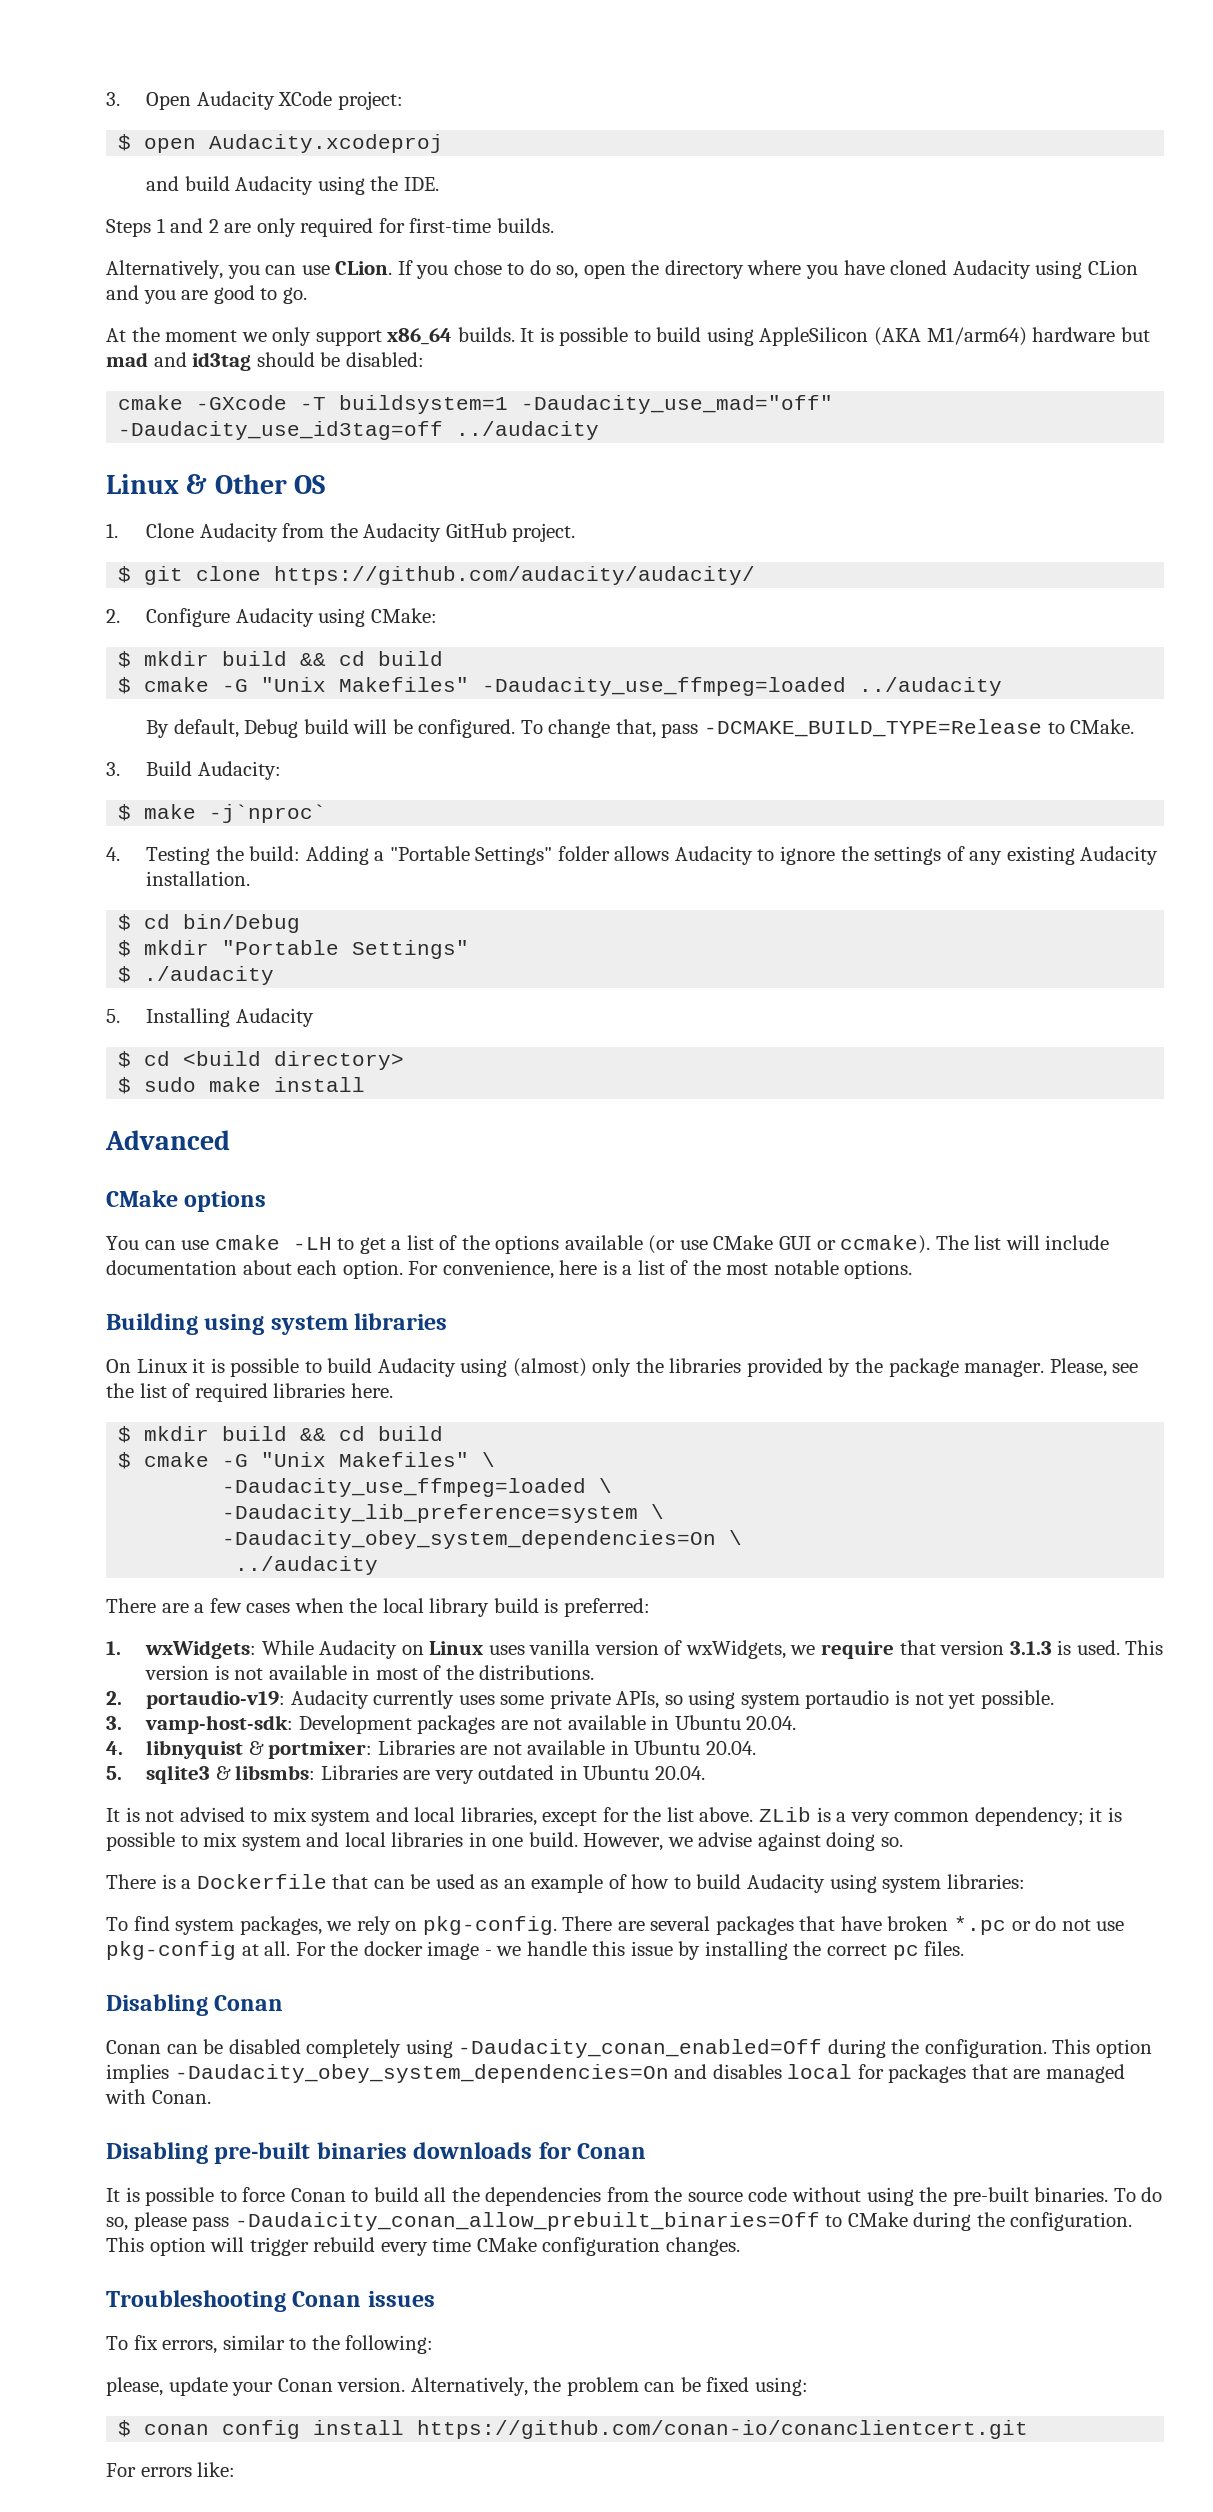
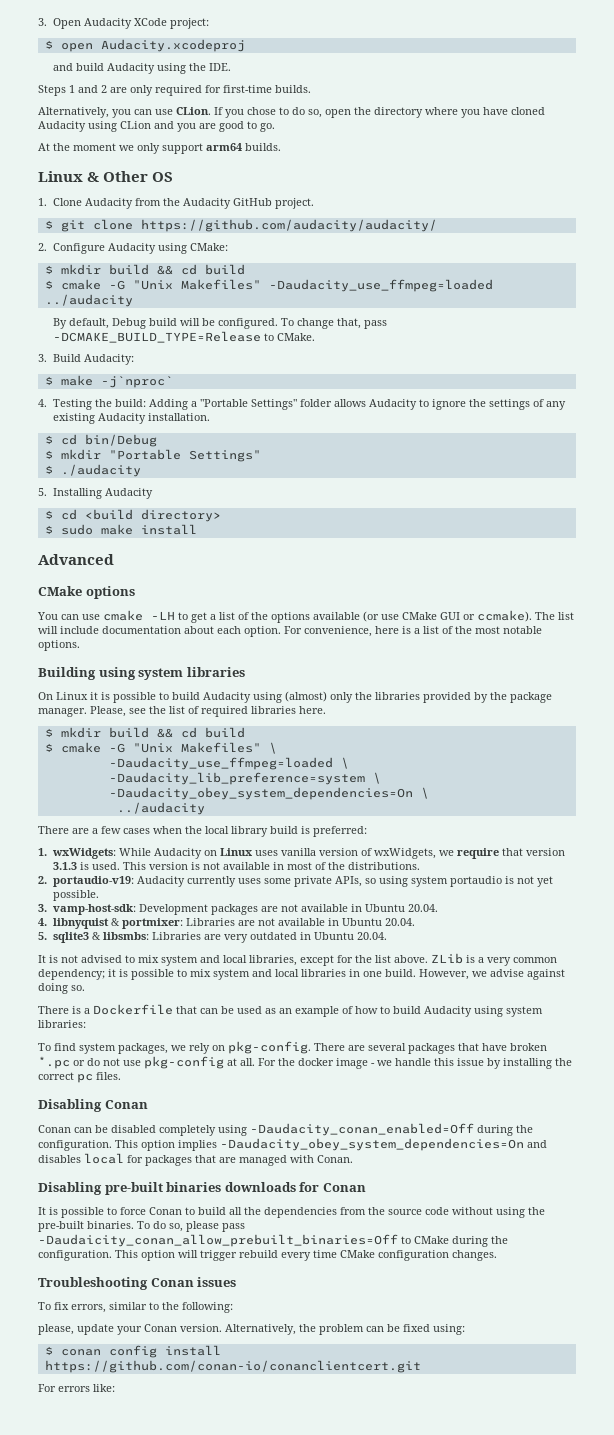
- At the moment we only support x86_64 builds. It is possible to build using AppleSilicon (AKA M1/arm64) hardware but mad and id3tag should be disabled:
- cmake -GXcode -T buildsystem=1 -Daudacity_use_mad="off" -Daudacity_use_id3tag=off ../audacity
+ At the moment we only support arm64 builds.

